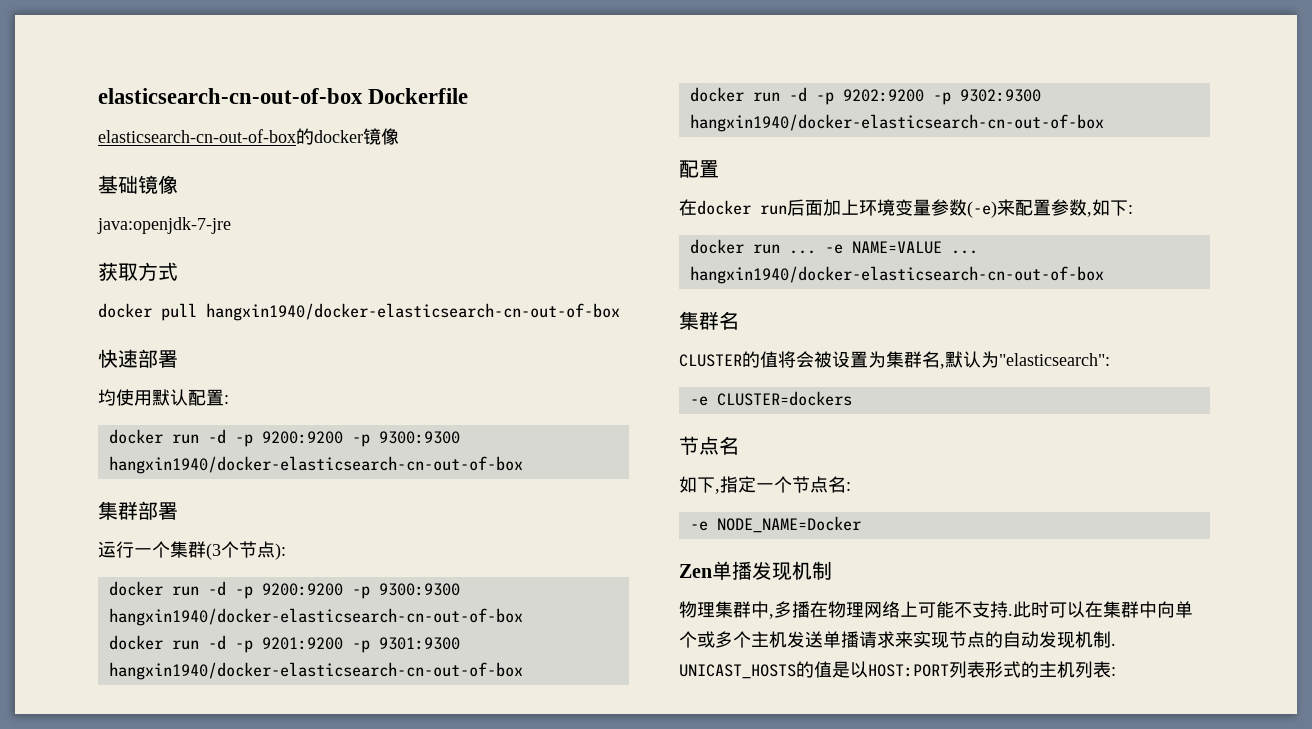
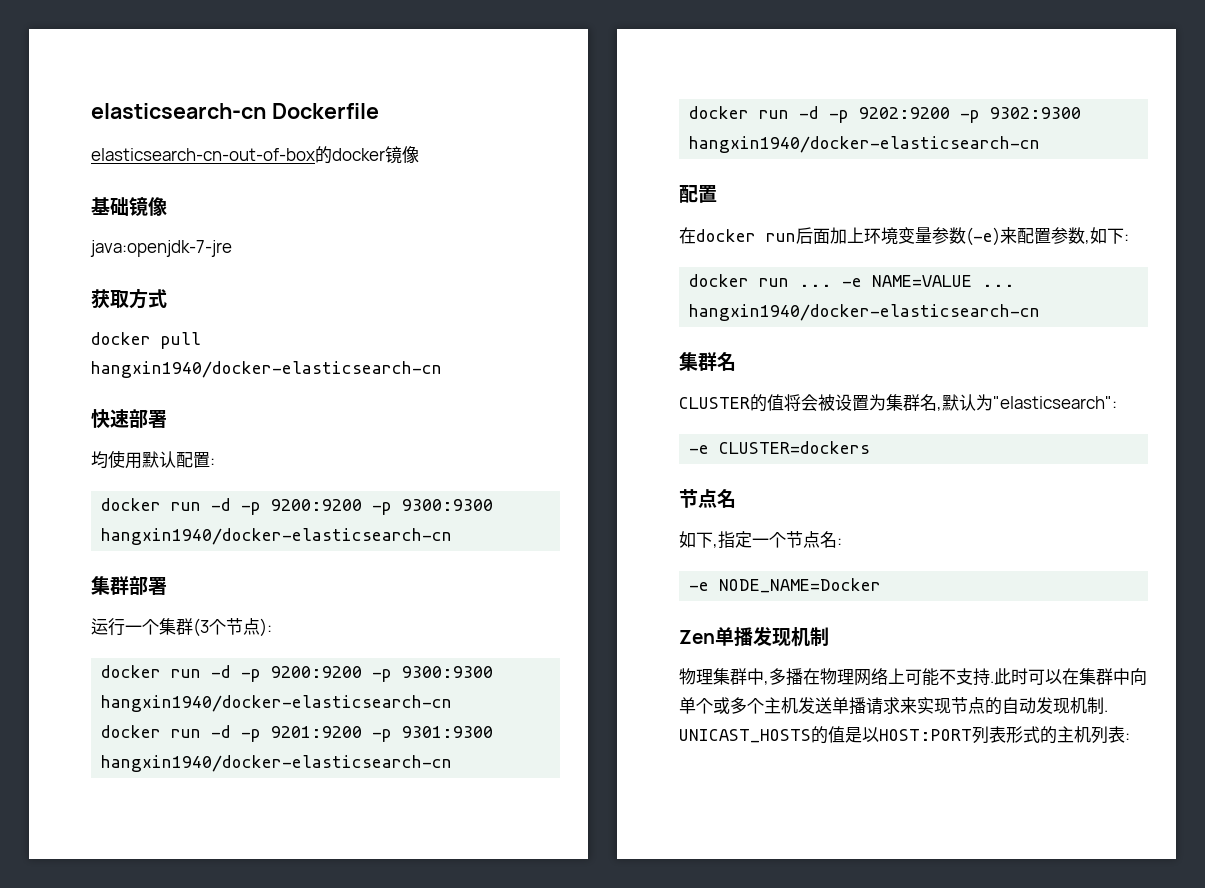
- elasticsearch-cn-out-of-box Dockerfile
+ elasticsearch-cn Dockerfile
- docker pull hangxin1940/docker-elasticsearch-cn-out-of-box
+ docker pull hangxin1940/docker-elasticsearch-cn
  均使用默认配置:
- docker run -d -p 9200:9200 -p 9300:9300 hangxin1940/docker-elasticsearch-cn-out-of-box
+ docker run -d -p 9200:9200 -p 9300:9300 hangxin1940/docker-elasticsearch-cn
  运行一个集群(3个节点):
- docker run -d -p 9200:9200 -p 9300:9300 hangxin1940/docker-elasticsearch-cn-out-of-box
+ docker run -d -p 9200:9200 -p 9300:9300 hangxin1940/docker-elasticsearch-cn
- docker run -d -p 9201:9200 -p 9301:9300 hangxin1940/docker-elasticsearch-cn-out-of-box
+ docker run -d -p 9201:9200 -p 9301:9300 hangxin1940/docker-elasticsearch-cn
- docker run -d -p 9202:9200 -p 9302:9300 hangxin1940/docker-elasticsearch-cn-out-of-box
+ docker run -d -p 9202:9200 -p 9302:9300 hangxin1940/docker-elasticsearch-cn
- -e NAME=VALUE ... hangxin1940/docker-elasticsearch-cn-out-of-box
+ -e NAME=VALUE ... hangxin1940/docker-elasticsearch-cn

